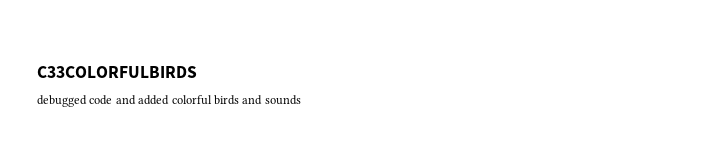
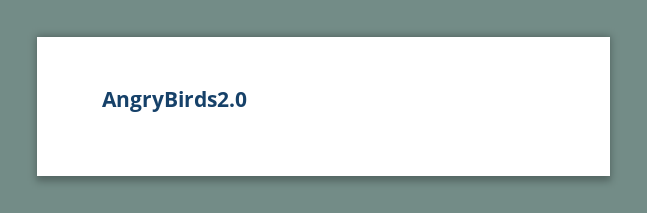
- C33COLORFULBIRDS
- debugged code and added colorful birds and sounds
+ AngryBirds2.0

